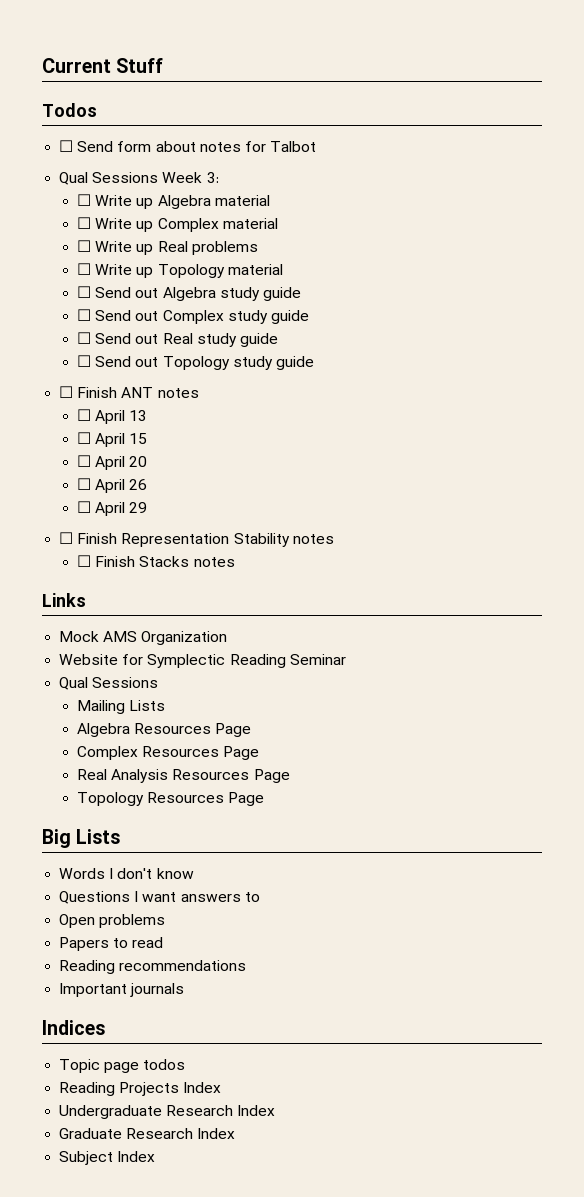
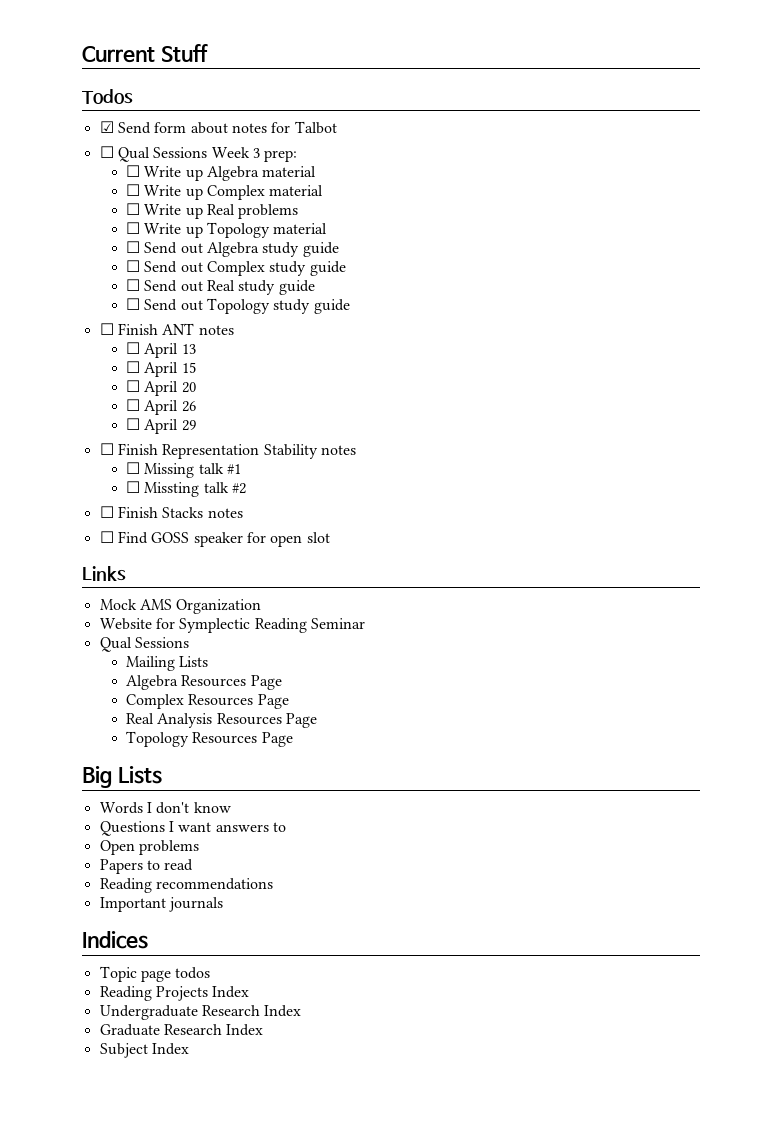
- ☐ Send form about notes for Talbot
+ ☑ Send form about notes for Talbot
- Qual Sessions Week 3:
+ ☐ Qual Sessions Week 3 prep:
+ ☐ Missing talk #1
+ ☐ Missting talk #2
  ☐ Finish Stacks notes
+ ☐ Find GOSS speaker for open slot

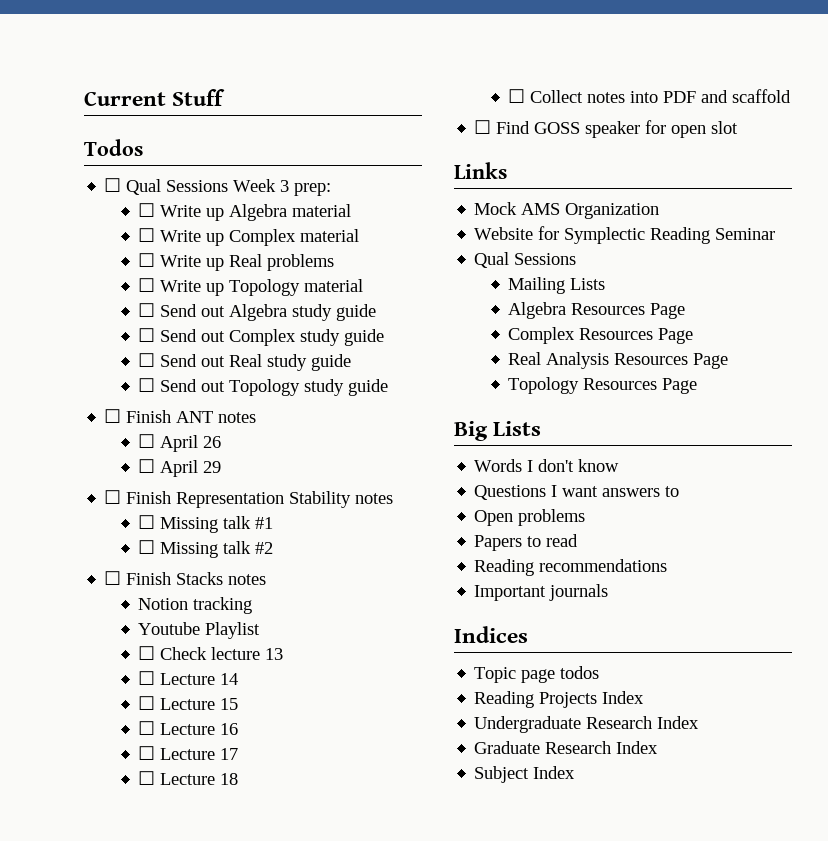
- ☑ Send form about notes for Talbot
- ☐ April 13
- ☐ April 15
- ☐ April 20
- ☐ Missting talk #2
+ ☐ Missing talk #2
+ Notion tracking
+ Youtube Playlist
+ ☐ Check lecture 13
+ ☐ Lecture 14
+ ☐ Lecture 15
+ ☐ Lecture 16
+ ☐ Lecture 17
+ ☐ Lecture 18
+ ☐ Collect notes into PDF and scaffold

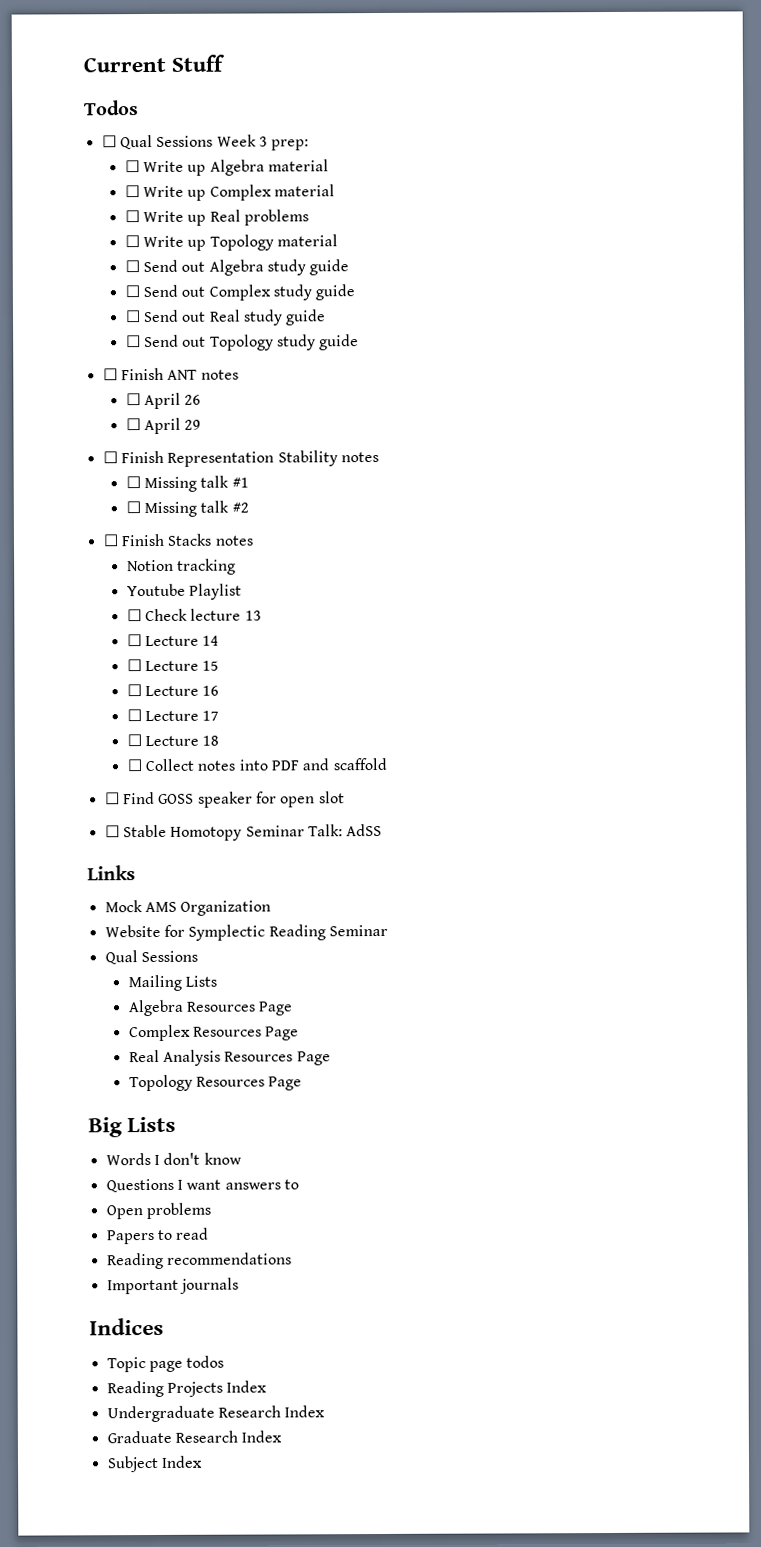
+ ☐ Stable Homotopy Seminar Talk: AdSS

